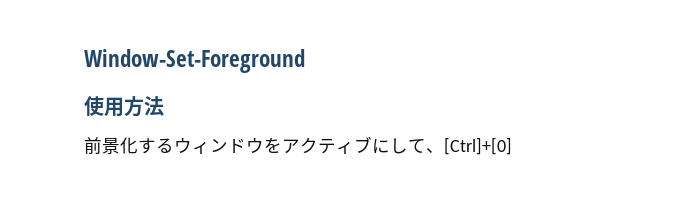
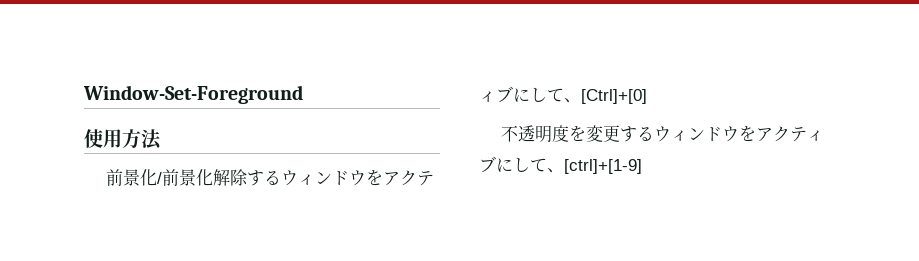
- 前景化するウィンドウをアクティブにして、[Ctrl]+[0]
+ 前景化/前景化解除するウィンドウをアクティブにして、[Ctrl]+[0]
+ 不透明度を変更するウィンドウをアクティブにして、[ctrl]+[1-9]

